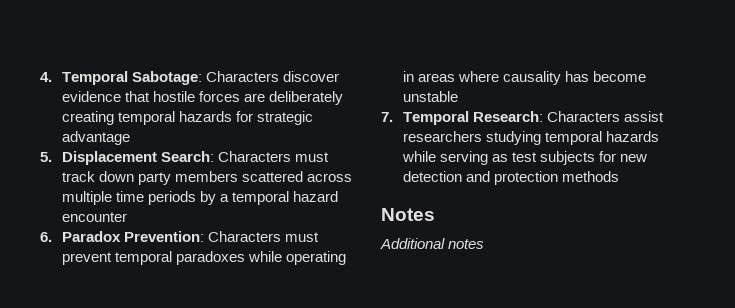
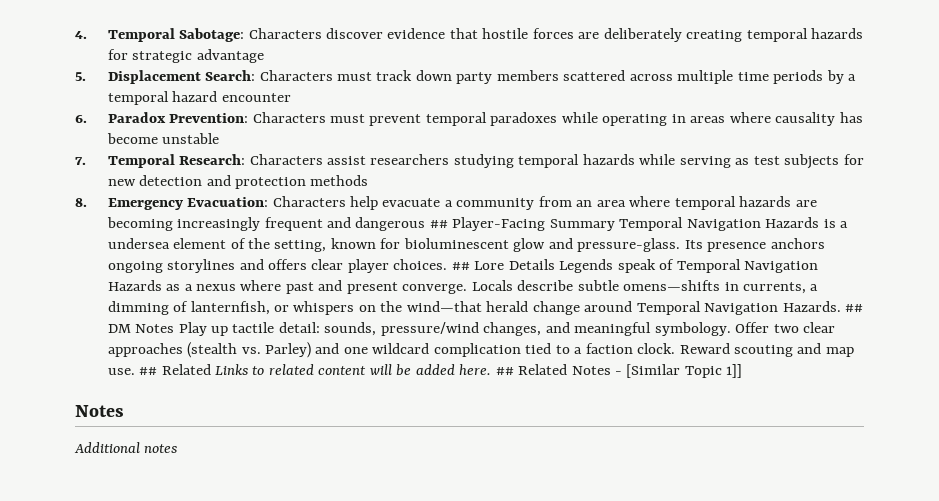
+ 8. Emergency Evacuation: Characters help evacuate a community from an area where temporal hazards are becoming increasingly frequent and dangerous ## Player-Facing Summary Temporal Navigation Hazards is a undersea element of the setting, known for bioluminescent glow and pressure-glass. Its presence anchors ongoing storylines and offers clear player choices. ## Lore Details Legends speak of Temporal Navigation Hazards as a nexus where past and present converge. Locals describe subtle omens—shifts in currents, a dimming of lanternfish, or whispers on the wind—that herald change around Temporal Navigation Hazards. ## DM Notes Play up tactile detail: sounds, pressure/wind changes, and meaningful symbology. Offer two clear approaches (stealth vs. Parley) and one wildcard complication tied to a faction clock. Reward scouting and map use. ## Related Links to related content will be added here. ## Related Notes - [Similar Topic 1]]

